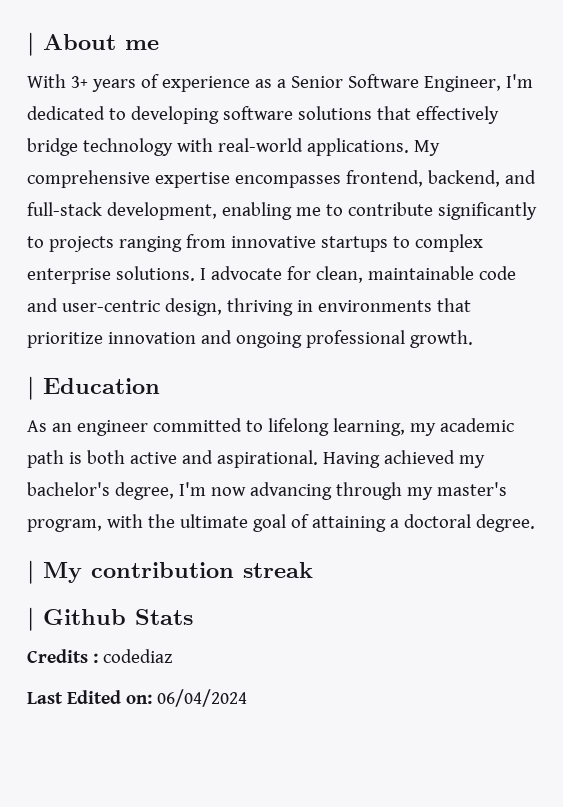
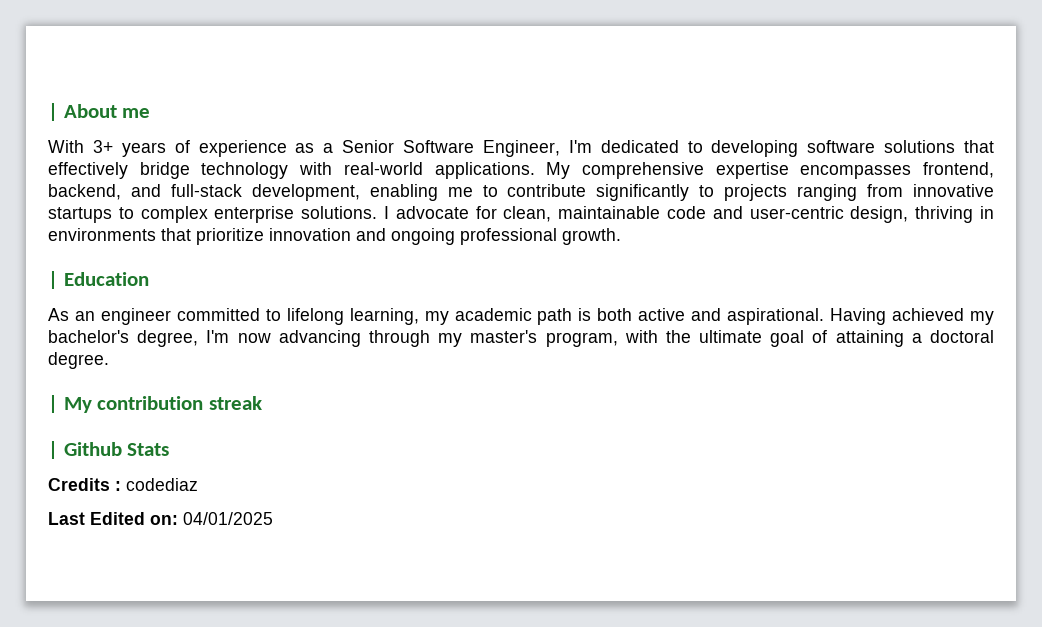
- Last Edited on: 06/04/2024
+ Last Edited on: 04/01/2025

